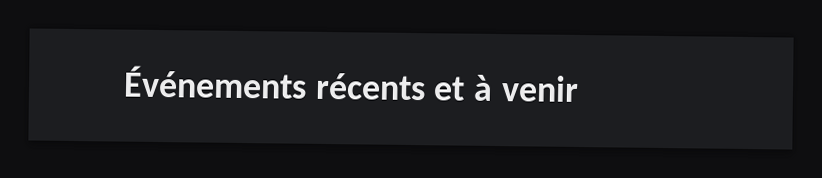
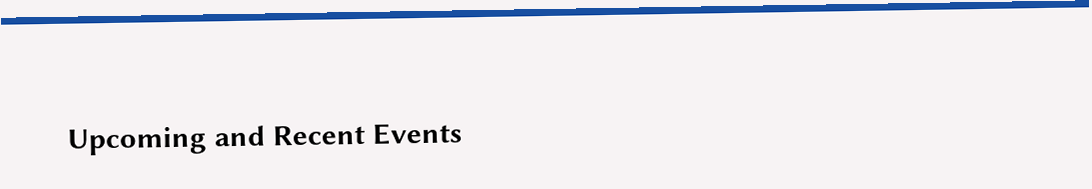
- Événements récents et à venir
+ Upcoming and Recent Events

